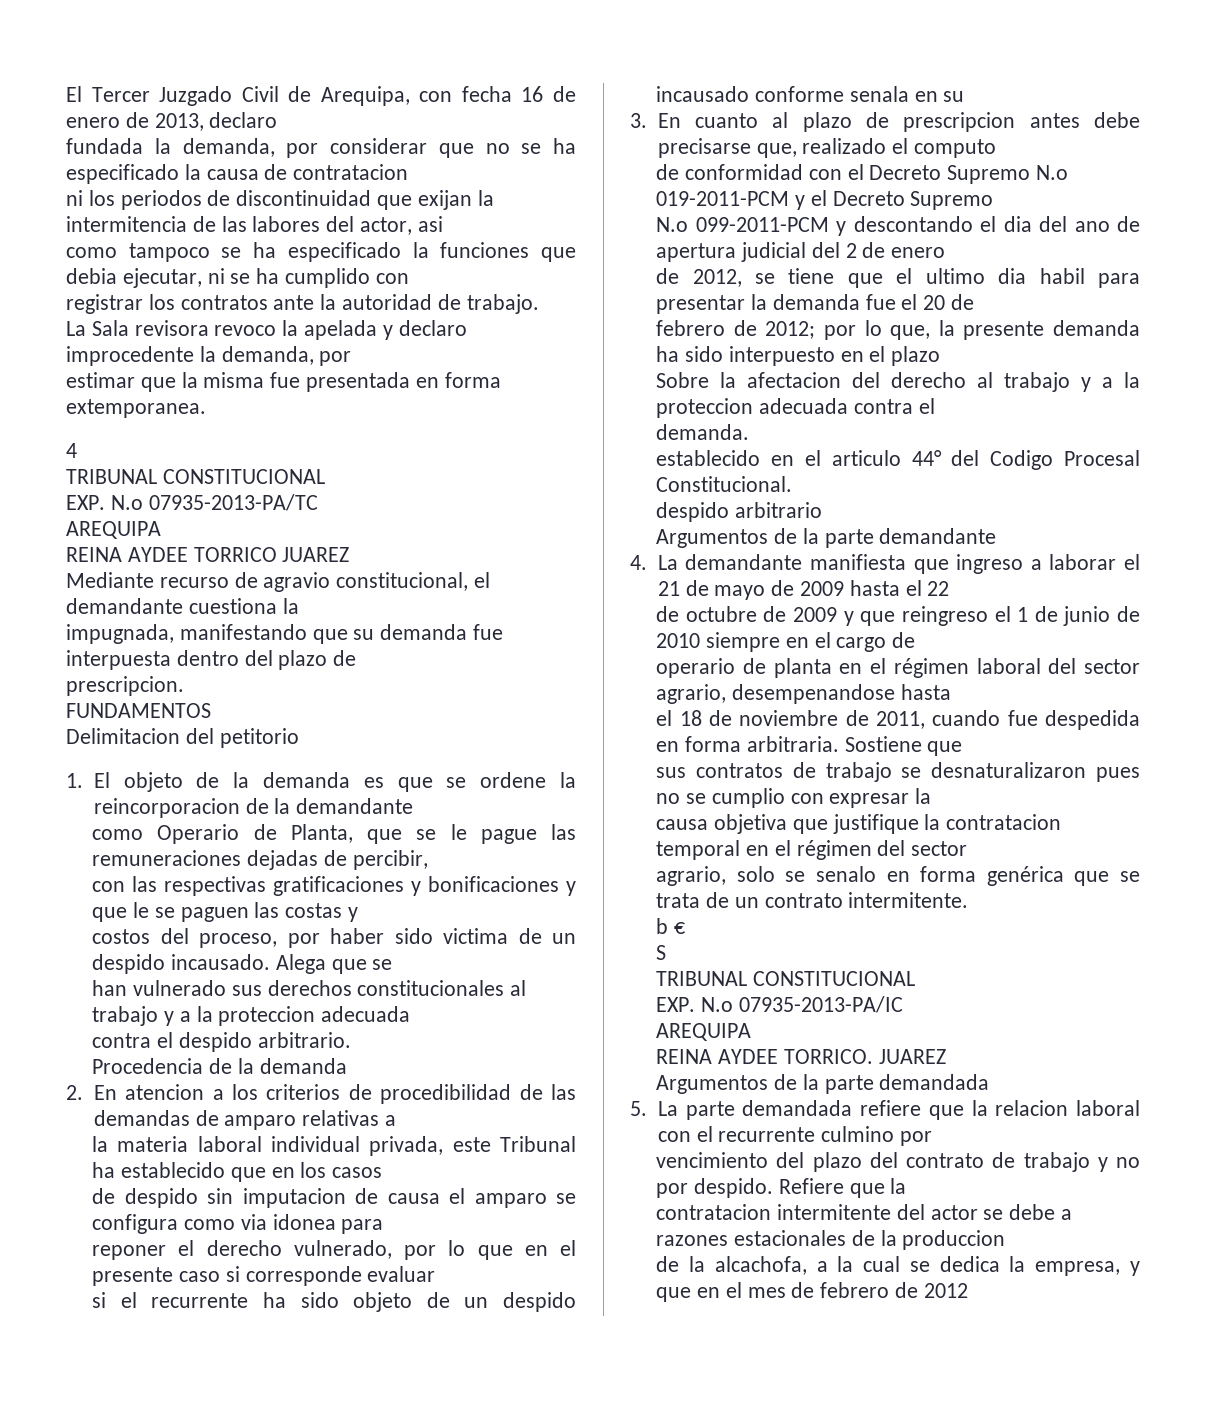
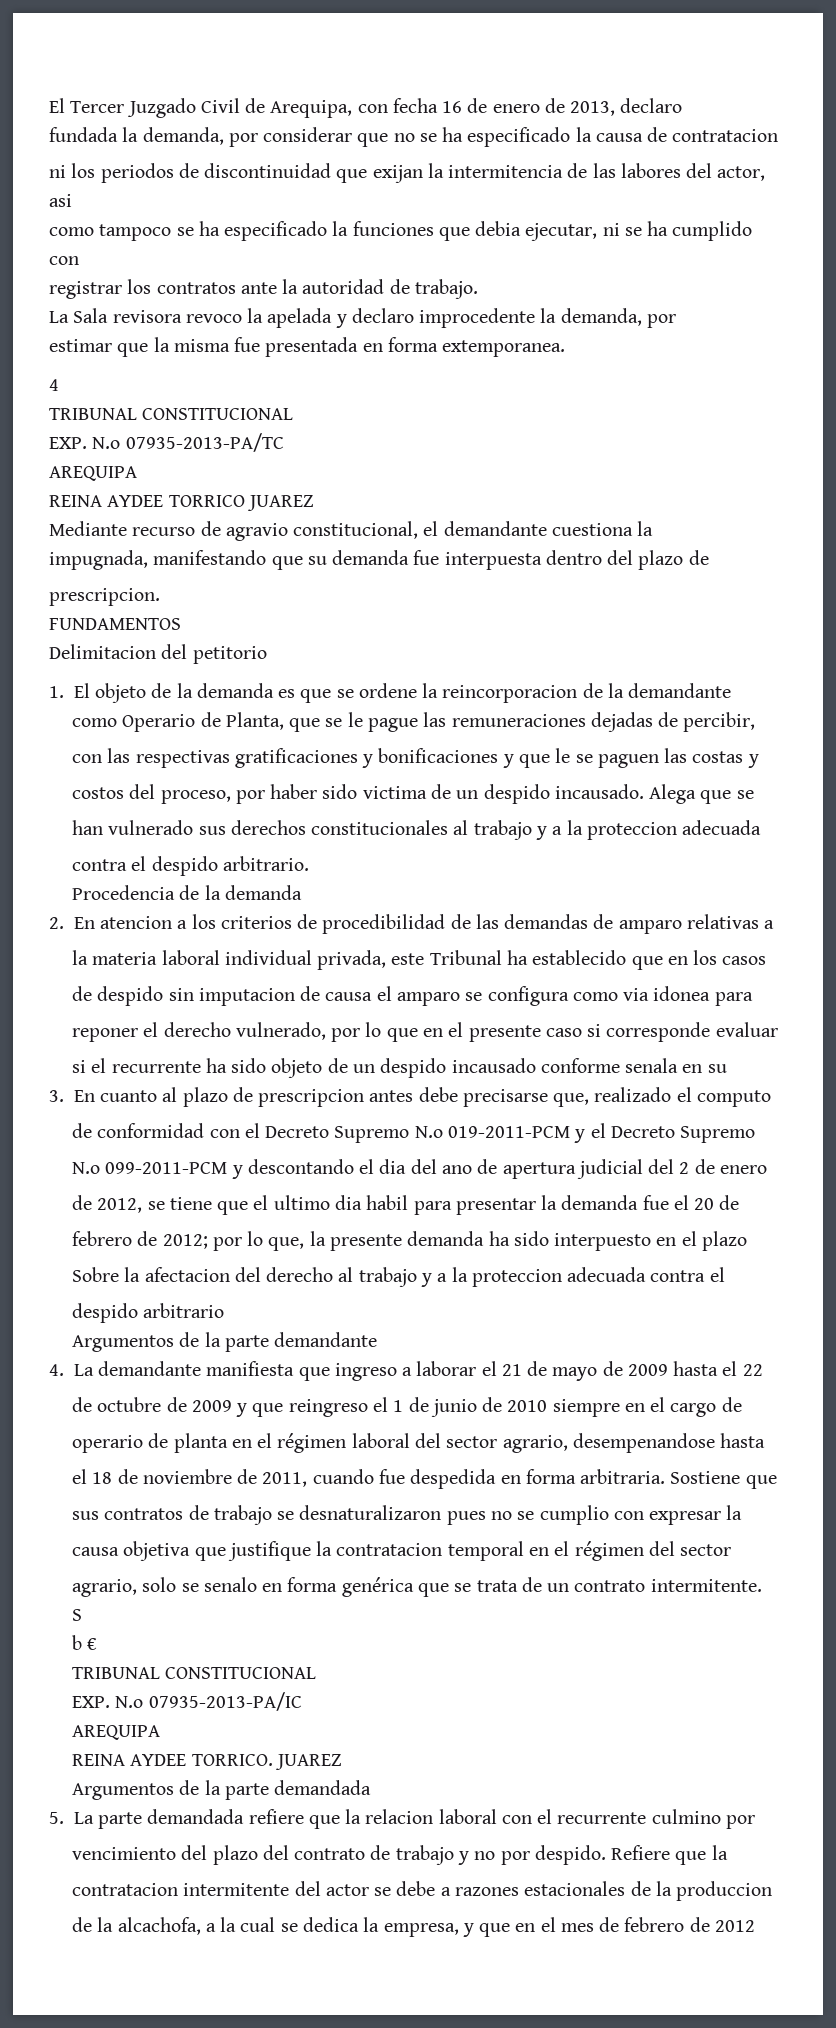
- demanda.
- establecido en el articulo 44° del Codigo Procesal Constitucional.
+ S
- S

